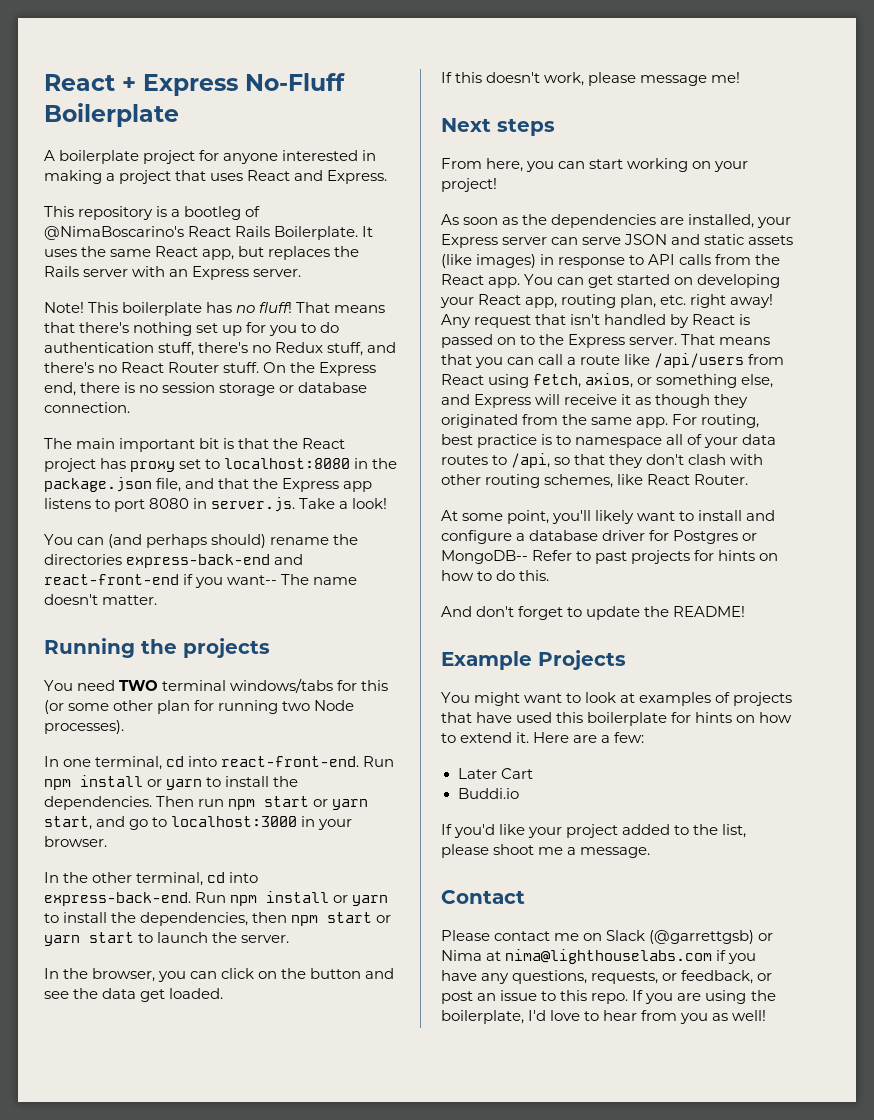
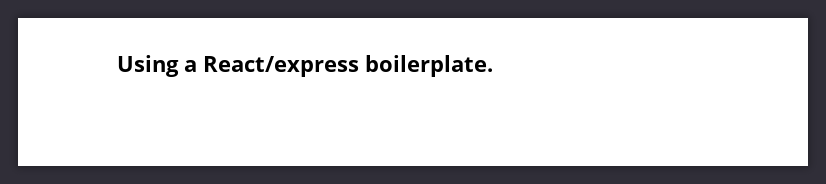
- React + Express No-Fluff Boilerplate
- A boilerplate project for anyone interested in making a project that uses React and Express.
- This repository is a bootleg of @NimaBoscarino's React Rails Boilerplate. It uses the same React app, but replaces the Rails server with an Express server.
- Note! This boilerplate has no fluff! That means that there's nothing set up for you to do authentication stuff, there's no Redux stuff, and there's no React Router stuff. On the Express end, there is no session storage or database connection.
- The main important bit is that the React project has proxy set to localhost:8080 in the package.json file, and that the Express app listens to port 8080 in server.js. Take a look!
- You can (and perhaps should) rename the directories express-back-end and react-front-end if you want-- The name doesn't matter.
- Running the projects
- You need TWO terminal windows/tabs for this (or some other plan for running two Node processes).
- In one terminal, cd into react-front-end. Run npm install or yarn to install the dependencies. Then run npm start or yarn start, and go to localhost:3000 in your browser.
- In the other terminal, cd into express-back-end. Run npm install or yarn to install the dependencies, then npm start or yarn start to launch the server.
- In the browser, you can click on the button and see the data get loaded.
- If this doesn't work, please message me!
- Next steps
- From here, you can start working on your project!
- As soon as the dependencies are installed, your Express server can serve JSON and static assets (like images) in response to API calls from the React app. You can get started on developing your React app, routing plan, etc. right away! Any request that isn't handled by React is passed on to the Express server. That means that you can call a route like /api/users from React using fetch, axios, or something else, and Express will receive it as though they originated from the same app. For routing, best practice is to namespace all of your data routes to /api, so that they don't clash with other routing schemes, like React Router.
- At some point, you'll likely want to install and configure a database driver for Postgres or MongoDB-- Refer to past projects for hints on how to do this.
- And don't forget to update the README!
- Example Projects
- You might want to look at examples of projects that have used this boilerplate for hints on how to extend it. Here are a few:
- Later Cart
- Buddi.io
- If you'd like your project added to the list, please shoot me a message.
- Contact
- Please contact me on Slack (@garrettgsb) or Nima at nima@lighthouselabs.com if you have any questions, requests, or feedback, or post an issue to this repo. If you are using the boilerplate, I'd love to hear from you as well!
+ Using a React/express boilerplate.

